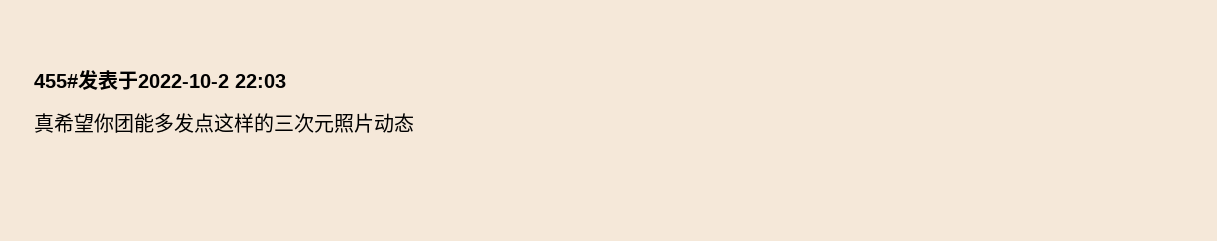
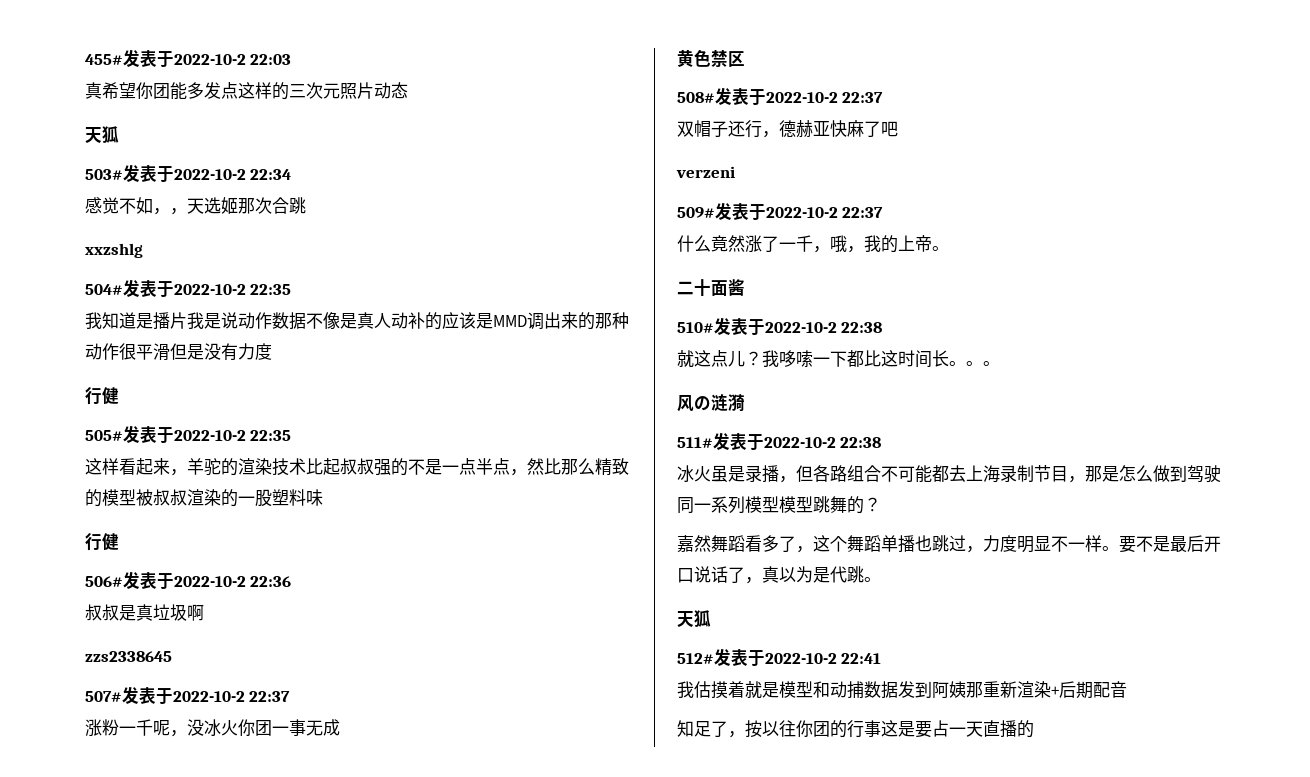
  真希望你团能多发点这样的三次元照片动态
+ 天狐
+ 503#发表于2022-10-2 22:34
+ 感觉不如，，天选姬那次合跳
+ xxzshlg
+ 504#发表于2022-10-2 22:35
+ 我知道是播片我是说动作数据不像是真人动补的应该是MMD调出来的那种动作很平滑但是没有力度
+ 行健
+ 505#发表于2022-10-2 22:35
+ 这样看起来，羊驼的渲染技术比起叔叔强的不是一点半点，然比那么精致的模型被叔叔渲染的一股塑料味
+ 行健
+ 506#发表于2022-10-2 22:36
+ 叔叔是真垃圾啊
+ zzs2338645
+ 507#发表于2022-10-2 22:37
+ 涨粉一千呢，没冰火你团一事无成
+ 黄色禁区
+ 508#发表于2022-10-2 22:37
+ 双帽子还行，德赫亚快麻了吧
+ verzeni
+ 509#发表于2022-10-2 22:37
+ 什么竟然涨了一千，哦，我的上帝。
+ 二十面酱
+ 510#发表于2022-10-2 22:38
+ 就这点儿？我哆嗦一下都比这时间长。。。
+ 风の涟漪
+ 511#发表于2022-10-2 22:38
+ 冰火虽是录播，但各路组合不可能都去上海录制节目，那是怎么做到驾驶同一系列模型模型跳舞的？
+ 嘉然舞蹈看多了，这个舞蹈单播也跳过，力度明显不一样。要不是最后开口说话了，真以为是代跳。
+ 天狐
+ 512#发表于2022-10-2 22:41
+ 我估摸着就是模型和动捕数据发到阿姨那重新渲染+后期配音
+ 知足了，按以往你团的行事这是要占一天直播的

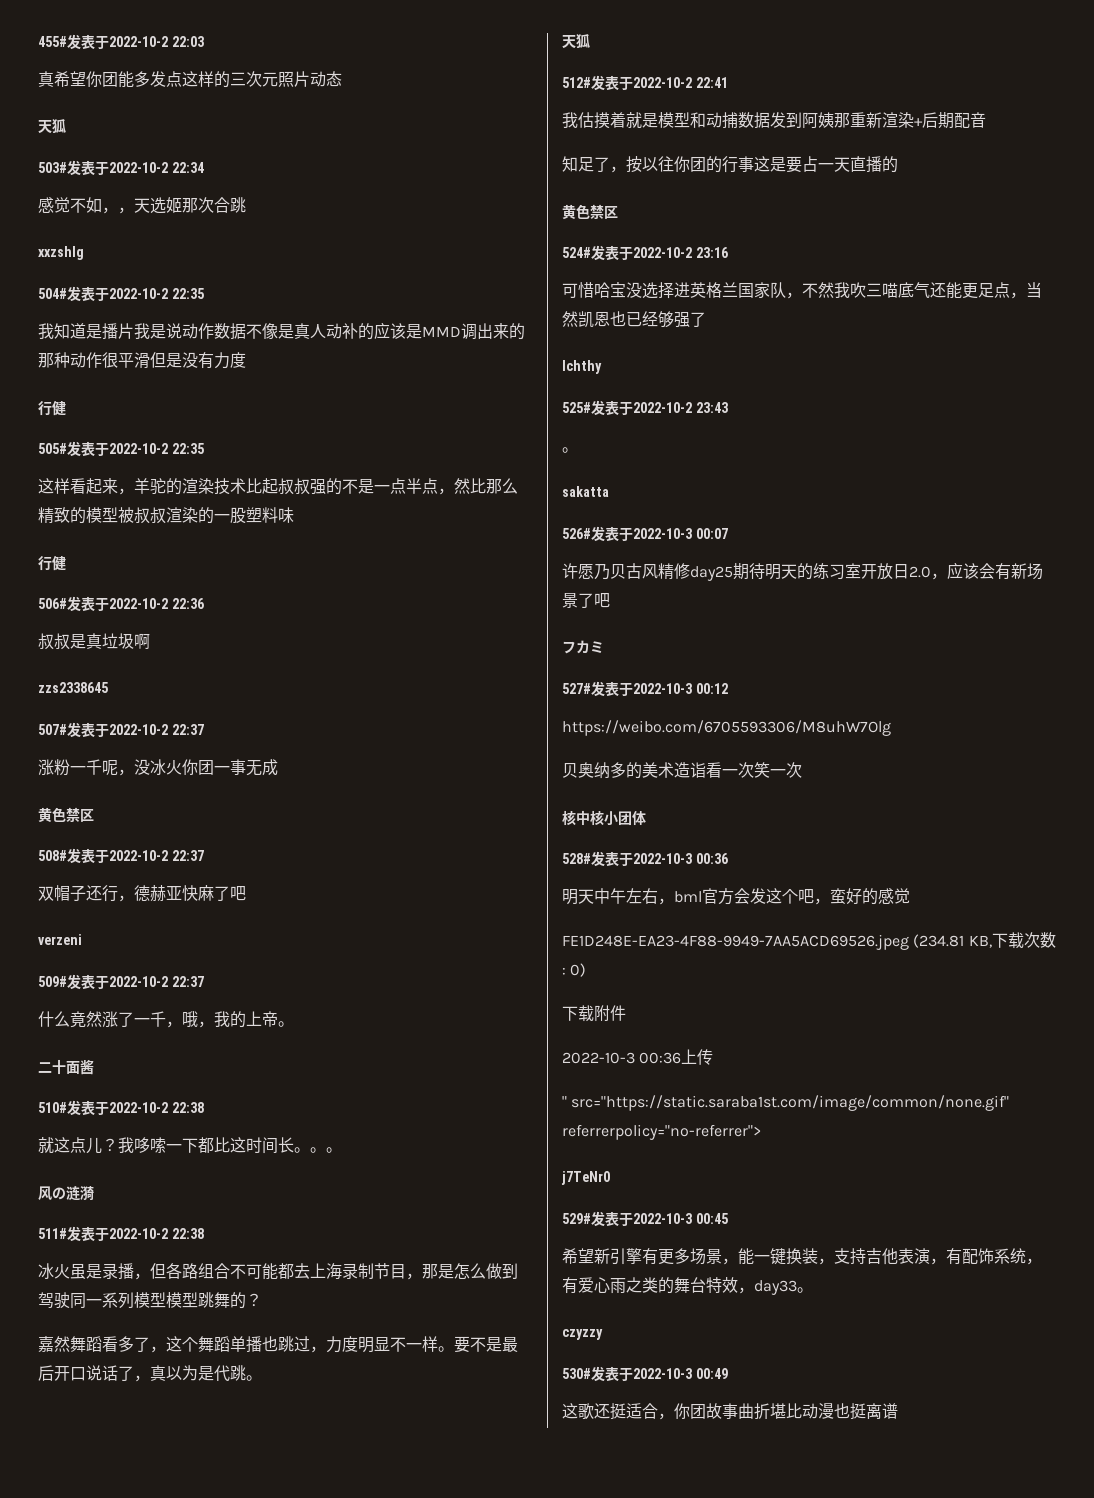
  知足了，按以往你团的行事这是要占一天直播的
+ 黄色禁区
+ 524#发表于2022-10-2 23:16
+ 可惜哈宝没选择进英格兰国家队，不然我吹三喵底气还能更足点，当然凯恩也已经够强了
+ Ichthy
+ 525#发表于2022-10-2 23:43
+ 。
+ sakatta
+ 526#发表于2022-10-3 00:07
+ 许愿乃贝古风精修day25期待明天的练习室开放日2.0，应该会有新场景了吧
+ フカミ
+ 527#发表于2022-10-3 00:12
+ https://weibo.com/6705593306/M8uhW7Olg
+ 贝奥纳多的美术造诣看一次笑一次
+ 核中核小团体
+ 528#发表于2022-10-3 00:36
+ 明天中午左右，bml官方会发这个吧，蛮好的感觉
+ FE1D248E-EA23-4F88-9949-7AA5ACD69526.jpeg (234.81 KB,下载次数: 0)
+ 下载附件
+ 2022-10-3 00:36上传
+ " src="https://static.saraba1st.com/image/common/none.gif" referrerpolicy="no-referrer">
+ j7TeNr0
+ 529#发表于2022-10-3 00:45
+ 希望新引擎有更多场景，能一键换装，支持吉他表演，有配饰系统，有爱心雨之类的舞台特效，day33。
+ czyzzy
+ 530#发表于2022-10-3 00:49
+ 这歌还挺适合，你团故事曲折堪比动漫也挺离谱

